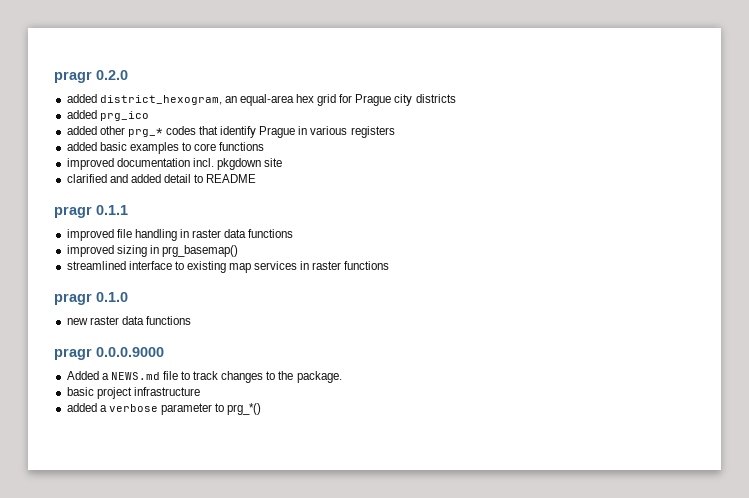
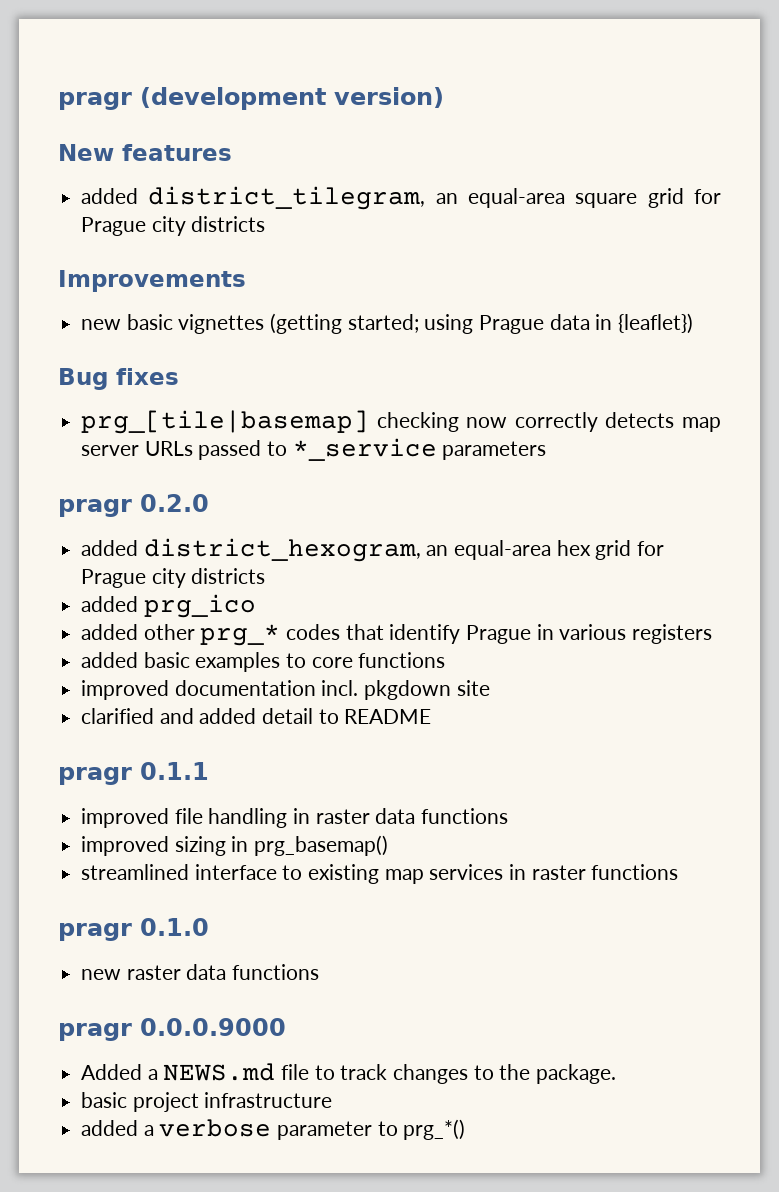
+ pragr (development version)
+ New features
+ added district_tilegram, an equal-area square grid for Prague city districts
+ Improvements
+ new basic vignettes (getting started; using Prague data in {leaflet})
+ Bug fixes
+ prg_[tile|basemap] checking now correctly detects map server URLs passed to *_service parameters

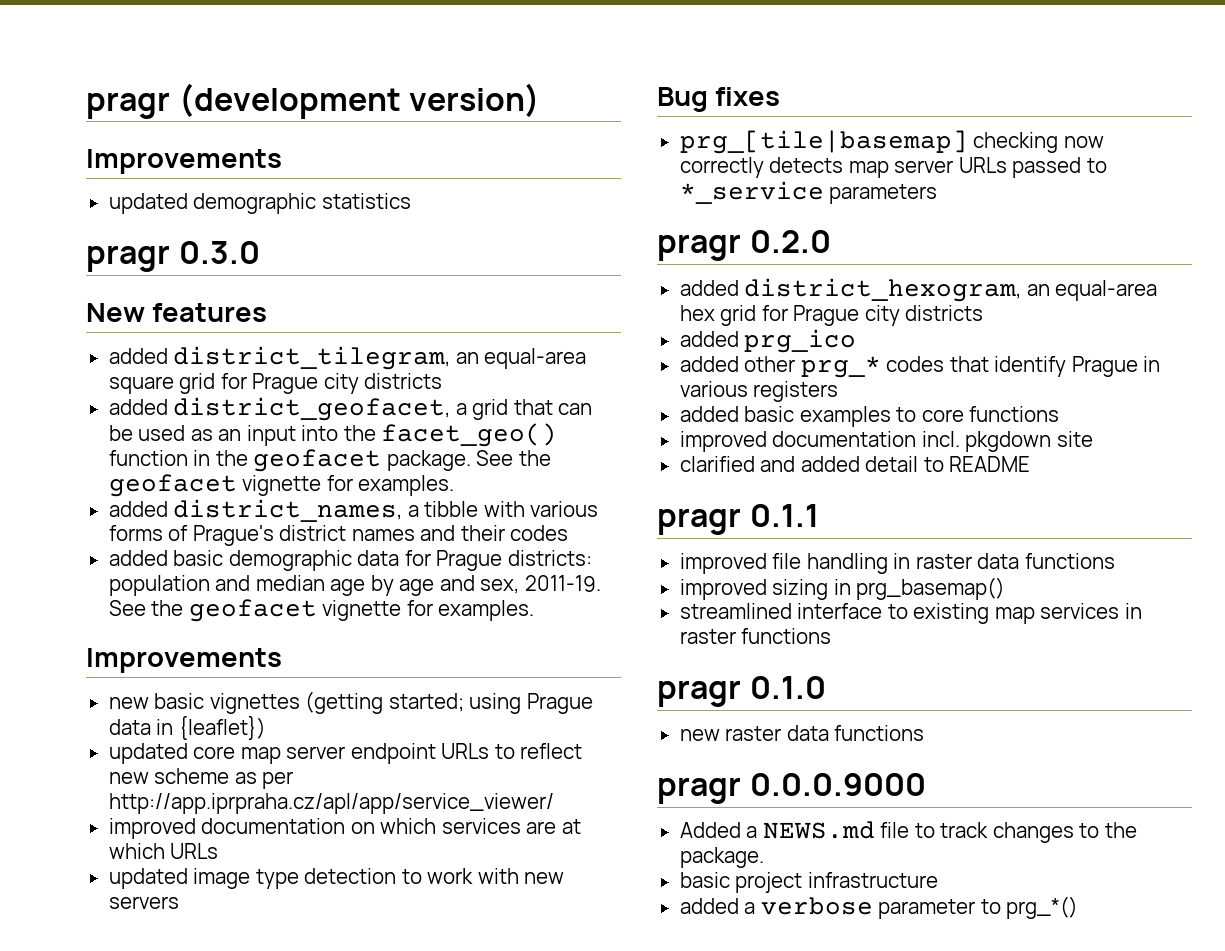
  pragr (development version)
+ Improvements
+ updated demographic statistics
+ pragr 0.3.0
+ added district_geofacet, a grid that can be used as an input into the facet_geo() function in the geofacet package. See the geofacet vignette for examples.
+ added district_names, a tibble with various forms of Prague's district names and their codes
+ added basic demographic data for Prague districts: population and median age by age and sex, 2011-19. See the geofacet vignette for examples.
+ updated core map server endpoint URLs to reflect new scheme as per http://app.iprpraha.cz/apl/app/service_viewer/
+ improved documentation on which services are at which URLs
+ updated image type detection to work with new servers

